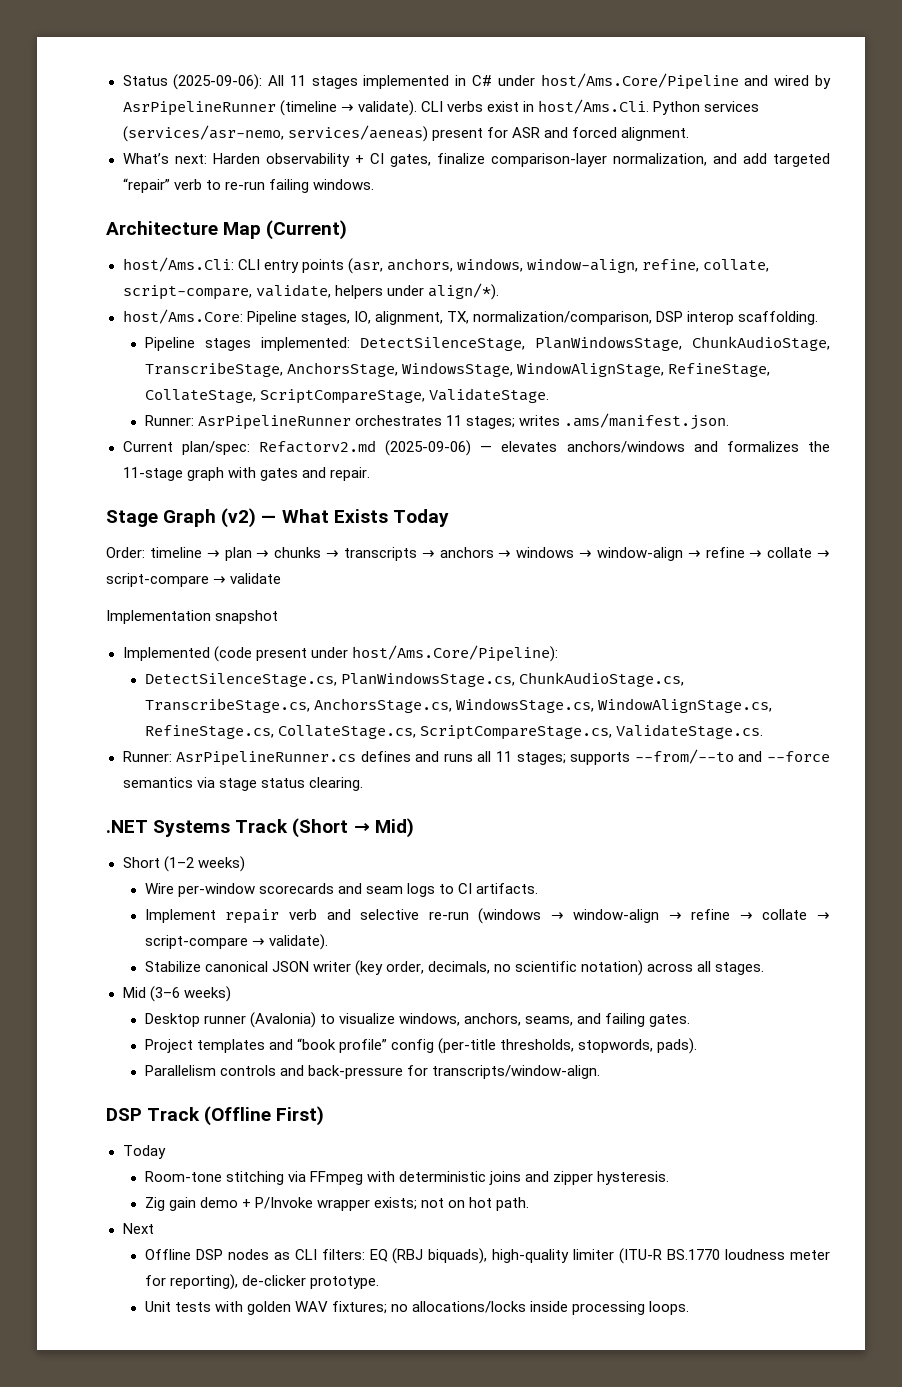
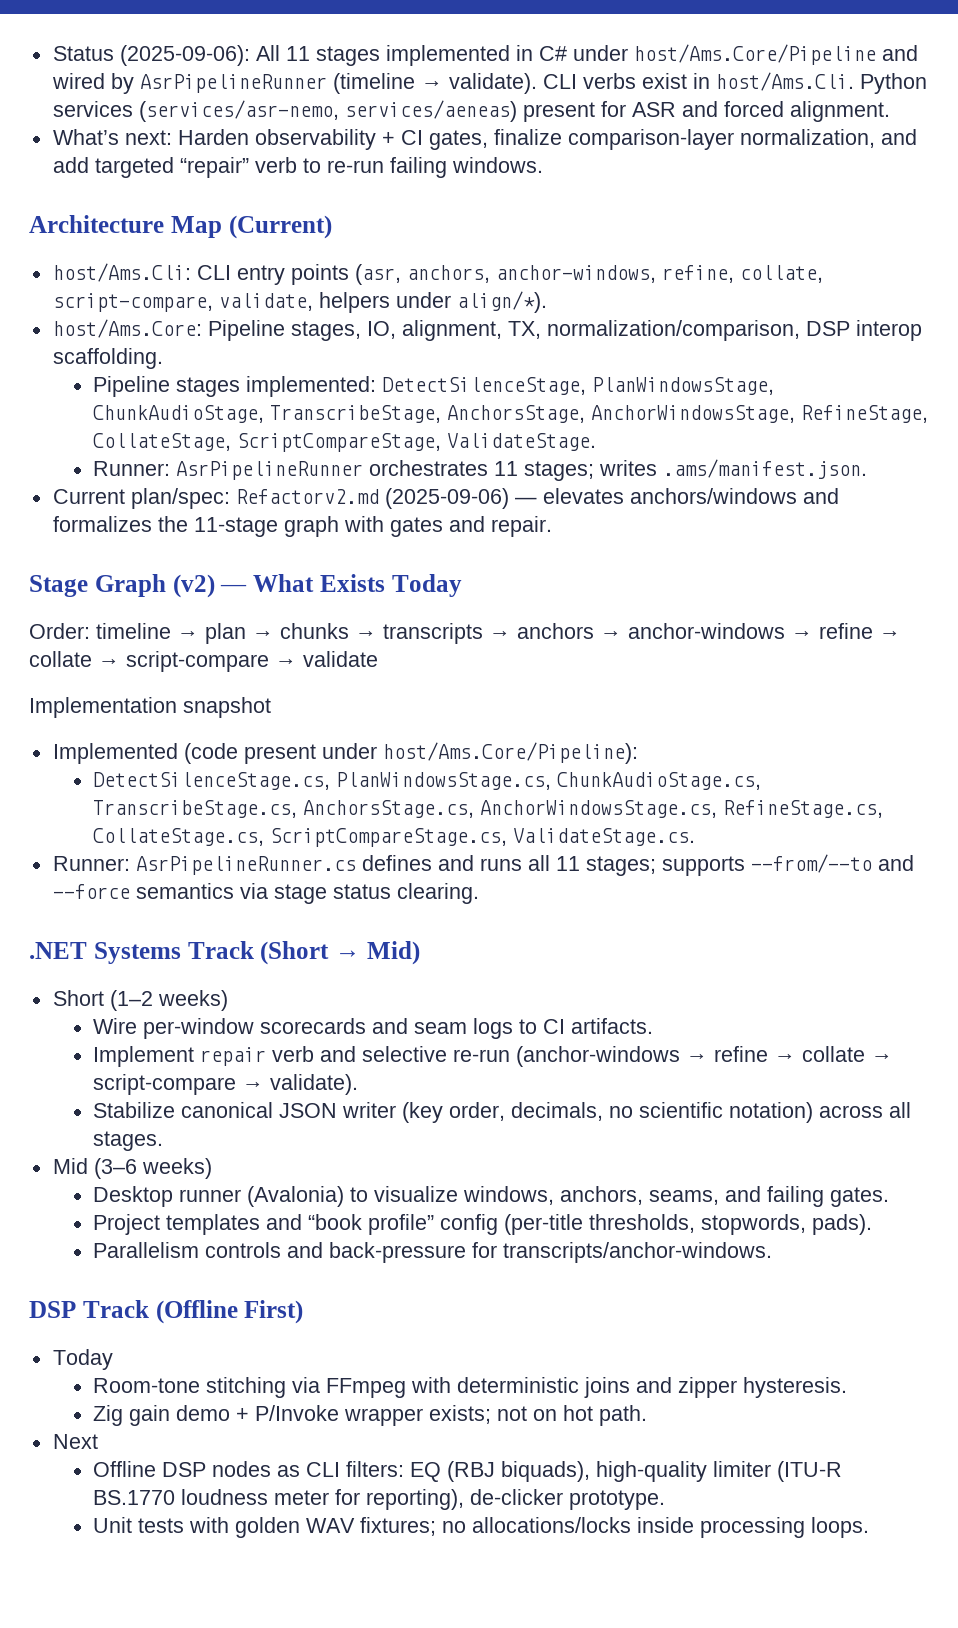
- host/Ams.Cli: CLI entry points (asr, anchors, windows, window-align, refine, collate, script-compare, validate, helpers under align/*).
+ host/Ams.Cli: CLI entry points (asr, anchors, anchor-windows, refine, collate, script-compare, validate, helpers under align/*).
- Pipeline stages implemented: DetectSilenceStage, PlanWindowsStage, ChunkAudioStage, TranscribeStage, AnchorsStage, WindowsStage, WindowAlignStage, RefineStage, CollateStage, ScriptCompareStage, ValidateStage.
+ Pipeline stages implemented: DetectSilenceStage, PlanWindowsStage, ChunkAudioStage, TranscribeStage, AnchorsStage, AnchorWindowsStage, RefineStage, CollateStage, ScriptCompareStage, ValidateStage.
- Order: timeline → plan → chunks → transcripts → anchors → windows → window-align → refine → collate → script-compare → validate
+ Order: timeline → plan → chunks → transcripts → anchors → anchor-windows → refine → collate → script-compare → validate
- DetectSilenceStage.cs, PlanWindowsStage.cs, ChunkAudioStage.cs, TranscribeStage.cs, AnchorsStage.cs, WindowsStage.cs, WindowAlignStage.cs, RefineStage.cs, CollateStage.cs, ScriptCompareStage.cs, ValidateStage.cs.
+ DetectSilenceStage.cs, PlanWindowsStage.cs, ChunkAudioStage.cs, TranscribeStage.cs, AnchorsStage.cs, AnchorWindowsStage.cs, RefineStage.cs, CollateStage.cs, ScriptCompareStage.cs, ValidateStage.cs.
- Implement repair verb and selective re‑run (windows → window-align → refine → collate → script-compare → validate).
+ Implement repair verb and selective re‑run (anchor-windows → refine → collate → script-compare → validate).
- Parallelism controls and back‑pressure for transcripts/window‑align.
+ Parallelism controls and back‑pressure for transcripts/anchor-windows.

